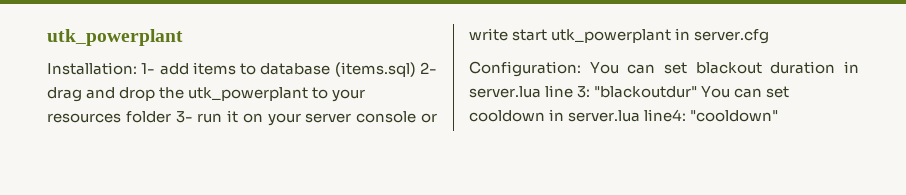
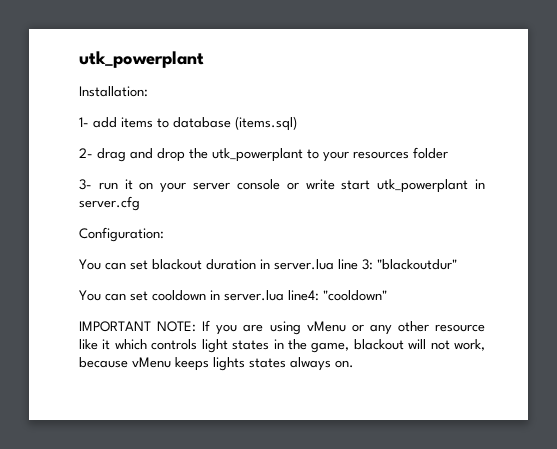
- Installation: 1- add items to database (items.sql) 2- drag and drop the utk_powerplant to your resources folder 3- run it on your server console or write start utk_powerplant in server.cfg
+ Installation:
+ 1- add items to database (items.sql)
+ 2- drag and drop the utk_powerplant to your resources folder
+ 3- run it on your server console or write start utk_powerplant in server.cfg
- Configuration: You can set blackout duration in server.lua line 3: "blackoutdur" You can set cooldown in server.lua line4: "cooldown"
+ Configuration:
+ You can set blackout duration in server.lua line 3: "blackoutdur"
+ You can set cooldown in server.lua line4: "cooldown"
+ IMPORTANT NOTE: If you are using vMenu or any other resource like it which controls light states in the game, blackout will not work, because vMenu keeps lights states always on.

